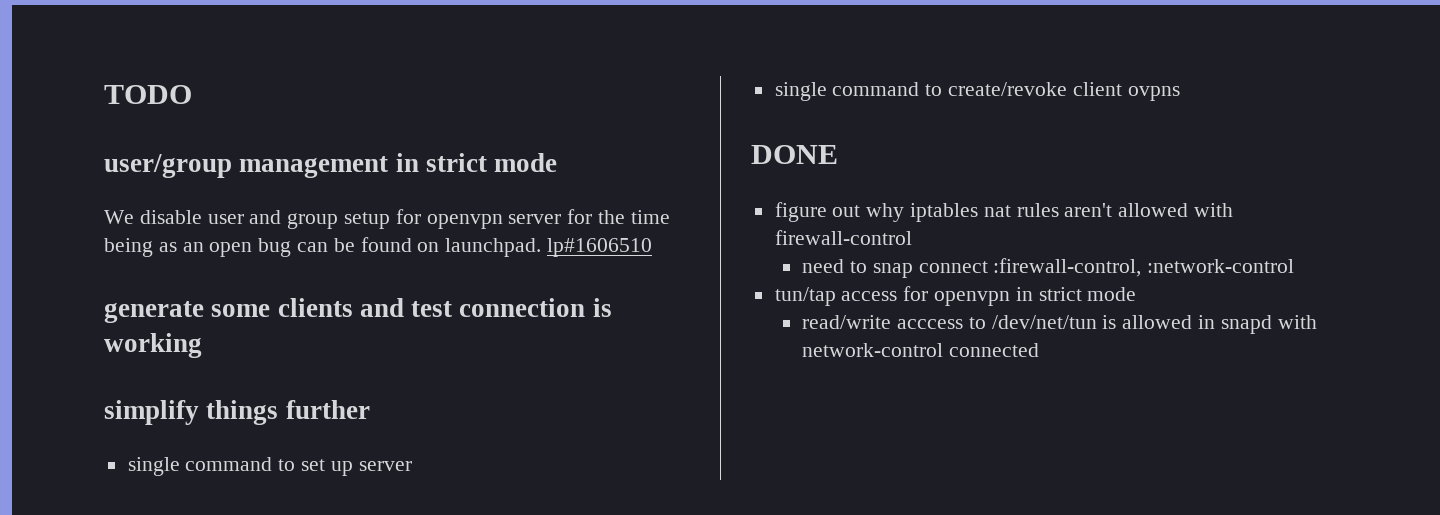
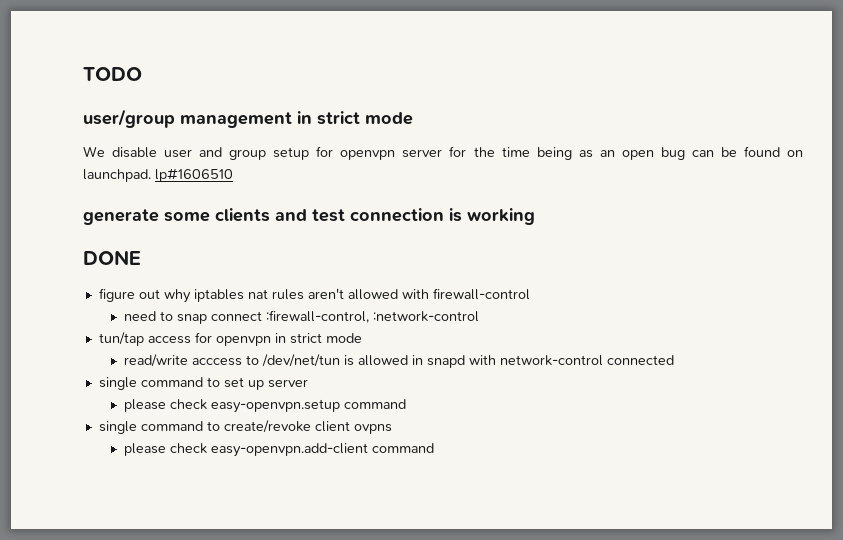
- simplify things further
- single command to set up server
- single command to create/revoke client ovpns
+ single command to set up server
+ please check easy-openvpn.setup command
+ single command to create/revoke client ovpns
+ please check easy-openvpn.add-client command

